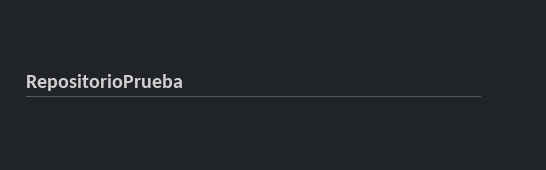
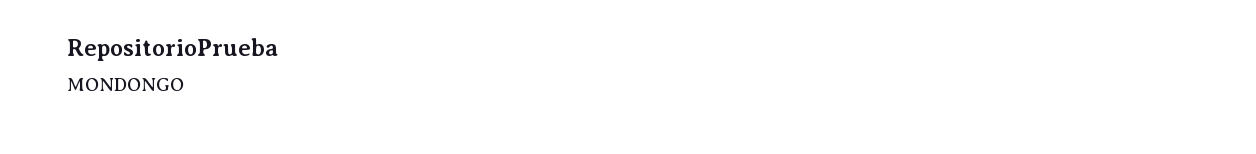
+ MONDONGO

